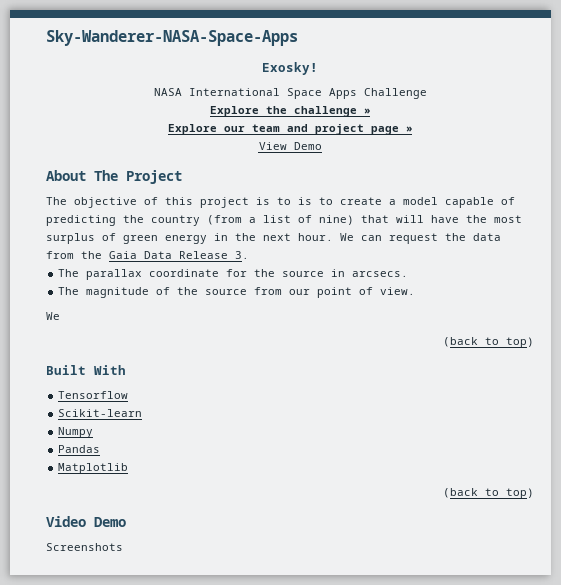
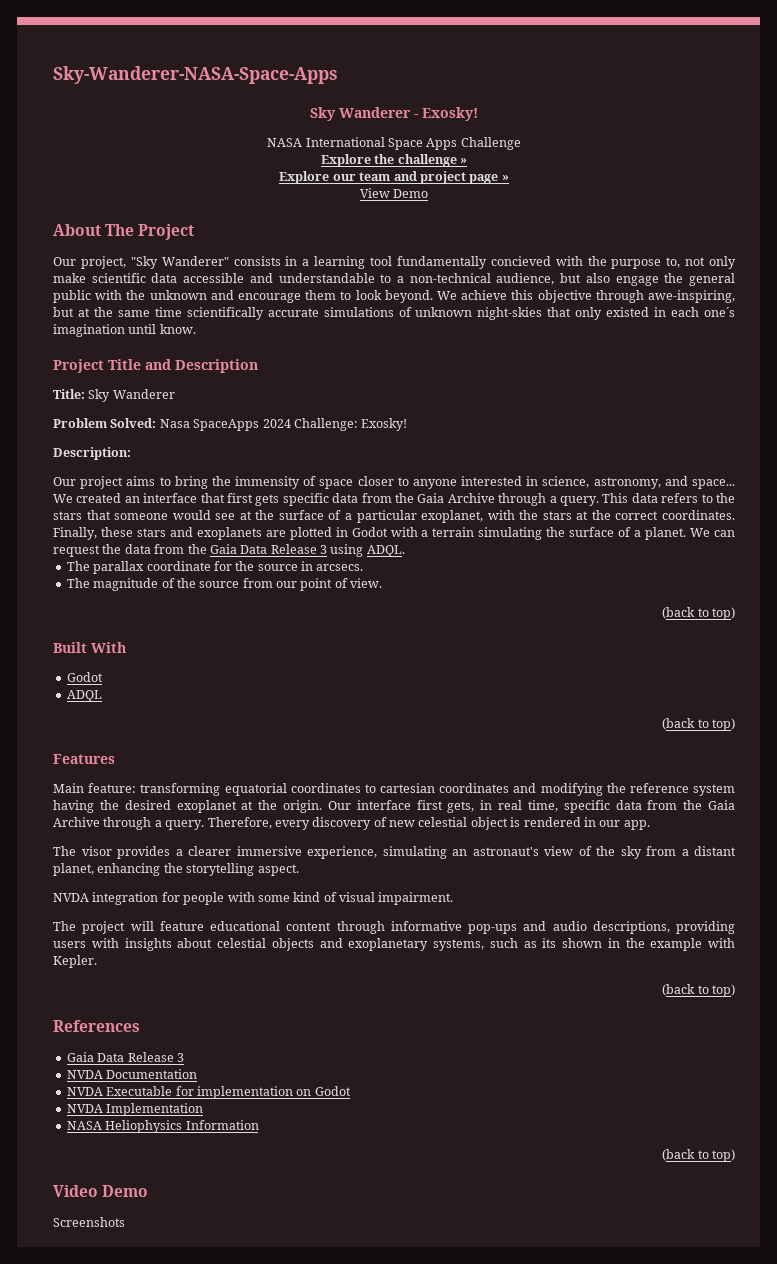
- Exosky!
+ Sky Wanderer - Exosky!
- The objective of this project is to is to create a model capable of predicting the country (from a list of nine) that will have the most surplus of green energy in the next hour.
+ Our project, "Sky Wanderer" consists in a learning tool fundamentally concieved with the purpose to, not only make scientific data accessible and understandable to a non-technical audience, but also engage the general public with the unknown and encourage them to look beyond. We achieve this objective through awe-inspiring, but at the same time scientifically accurate simulations of unknown night-skies that only existed in each one´s imagination until know.
+ Project Title and Description
+ Title: Sky Wanderer
+ Problem Solved: Nasa SpaceApps 2024 Challenge: Exosky!
+ Description:
+ Our project aims to bring the immensity of space closer to anyone interested in science, astronomy, and space... We created an interface that first gets specific data from the Gaia Archive through a query. This data refers to the stars that someone would see at the surface of a particular exoplanet, with the stars at the correct coordinates. Finally, these stars and exoplanets are plotted in Godot with a terrain simulating the surface of a planet.
- We can request the data from the Gaia Data Release 3.
+ We can request the data from the Gaia Data Release 3 using ADQL.
  The magnitude of the source from our point of view.
- We
  Built With
- Tensorflow
- Scikit-learn
- Numpy
- Pandas
- Matplotlib
+ Godot
+ ADQL
+ (back to top)
+ Features
+ Main feature: transforming equatorial coordinates to cartesian coordinates and modifying the reference system having the desired exoplanet at the origin. Our interface first gets, in real time, specific data from the Gaia Archive through a query. Therefore, every discovery of new celestial object is rendered in our app.
+ The visor provides a clearer immersive experience, simulating an astronaut's view of the sky from a distant planet, enhancing the storytelling aspect.
+ NVDA integration for people with some kind of visual impairment.
+ The project will feature educational content through informative pop-ups and audio descriptions, providing users with insights about celestial objects and exoplanetary systems, such as its shown in the example with Kepler.
+ (back to top)
+ References
+ Gaia Data Release 3
+ NVDA Documentation
+ NVDA Executable for implementation on Godot
+ NVDA Implementation
+ NASA Heliophysics Information

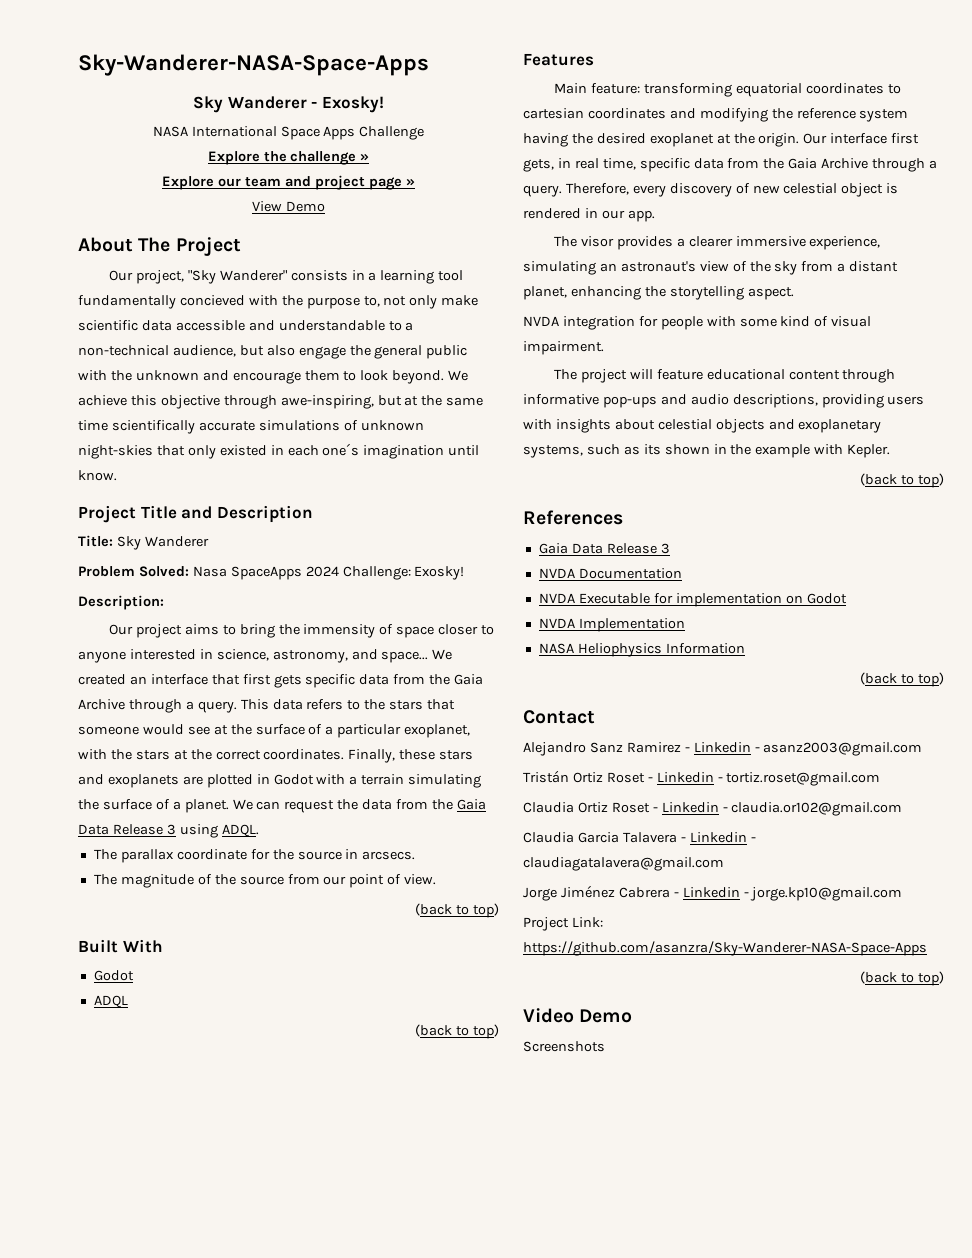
+ Contact
+ Alejandro Sanz Ramirez - Linkedin - asanz2003@gmail.com
+ Tristán Ortiz Roset - Linkedin - tortiz.roset@gmail.com
+ Claudia Ortiz Roset - Linkedin - claudia.or102@gmail.com
+ Claudia Garcia Talavera - Linkedin - claudiagatalavera@gmail.com
+ Jorge Jiménez Cabrera - Linkedin - jorge.kp10@gmail.com
+ Project Link: https://github.com/asanzra/Sky-Wanderer-NASA-Space-Apps
+ (back to top)

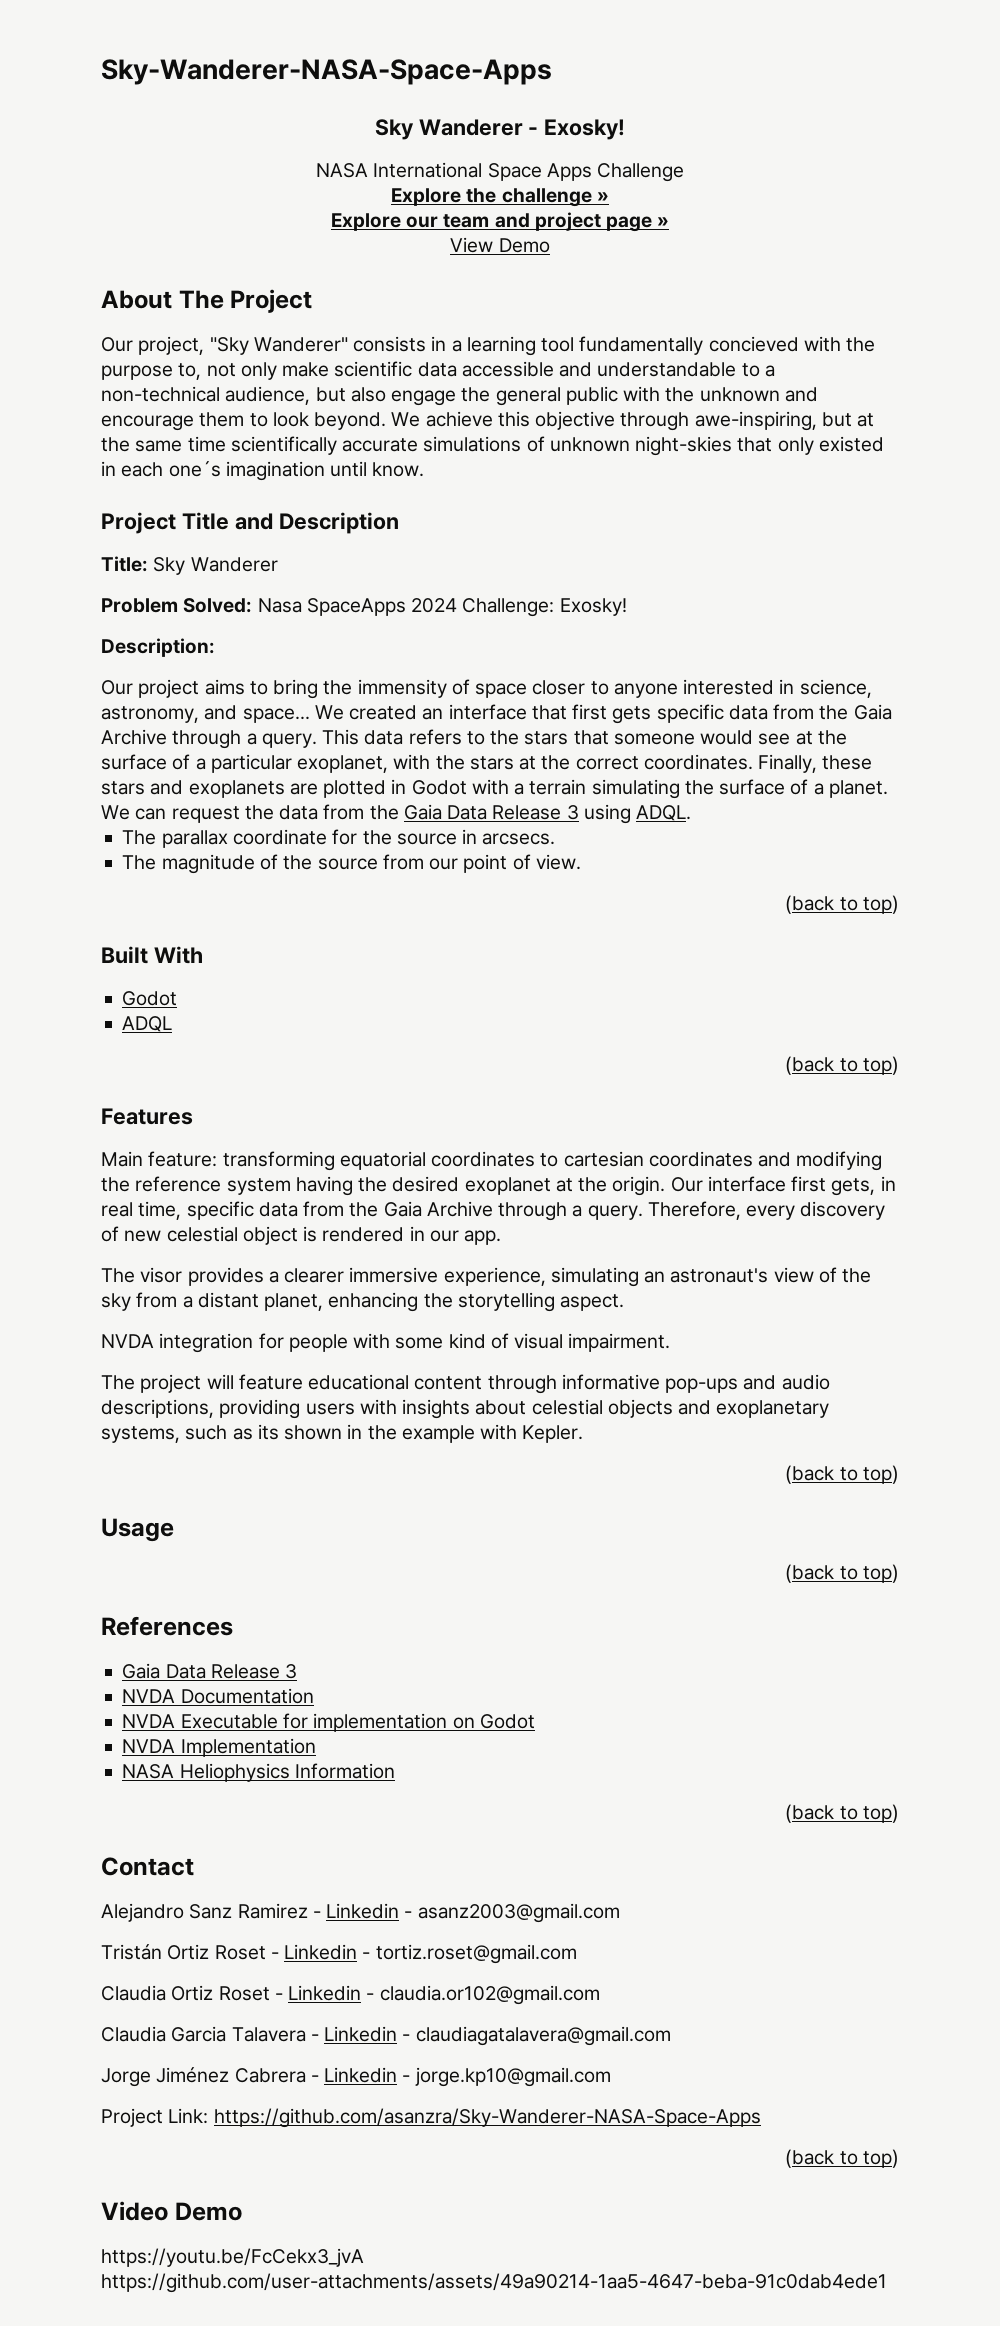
+ Usage
+ (back to top)
- Screenshots
+ https://youtu.be/FcCekx3_jvA https://github.com/user-attachments/assets/49a90214-1aa5-4647-beba-91c0dab4ede1

